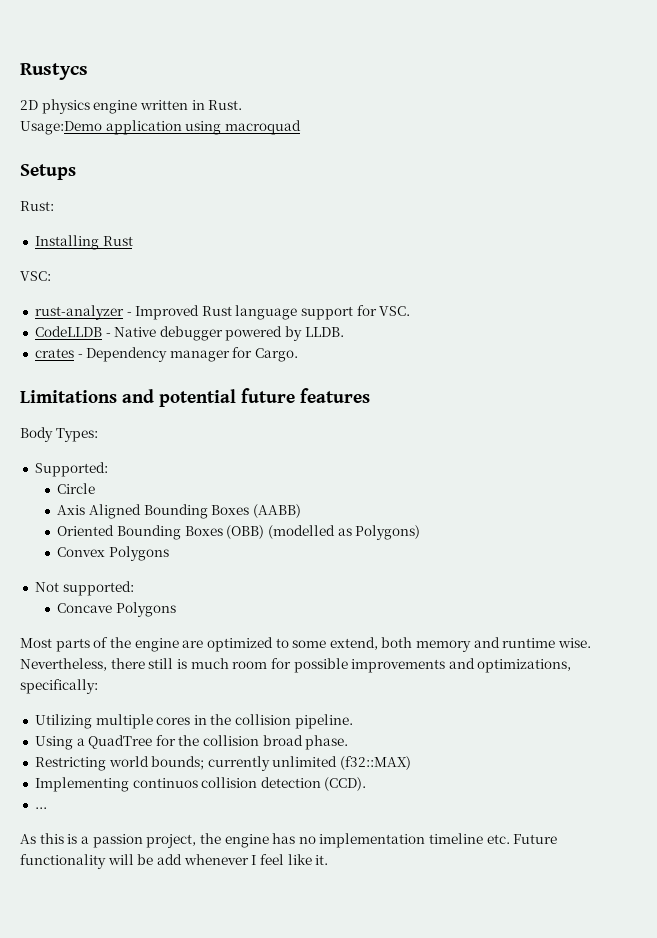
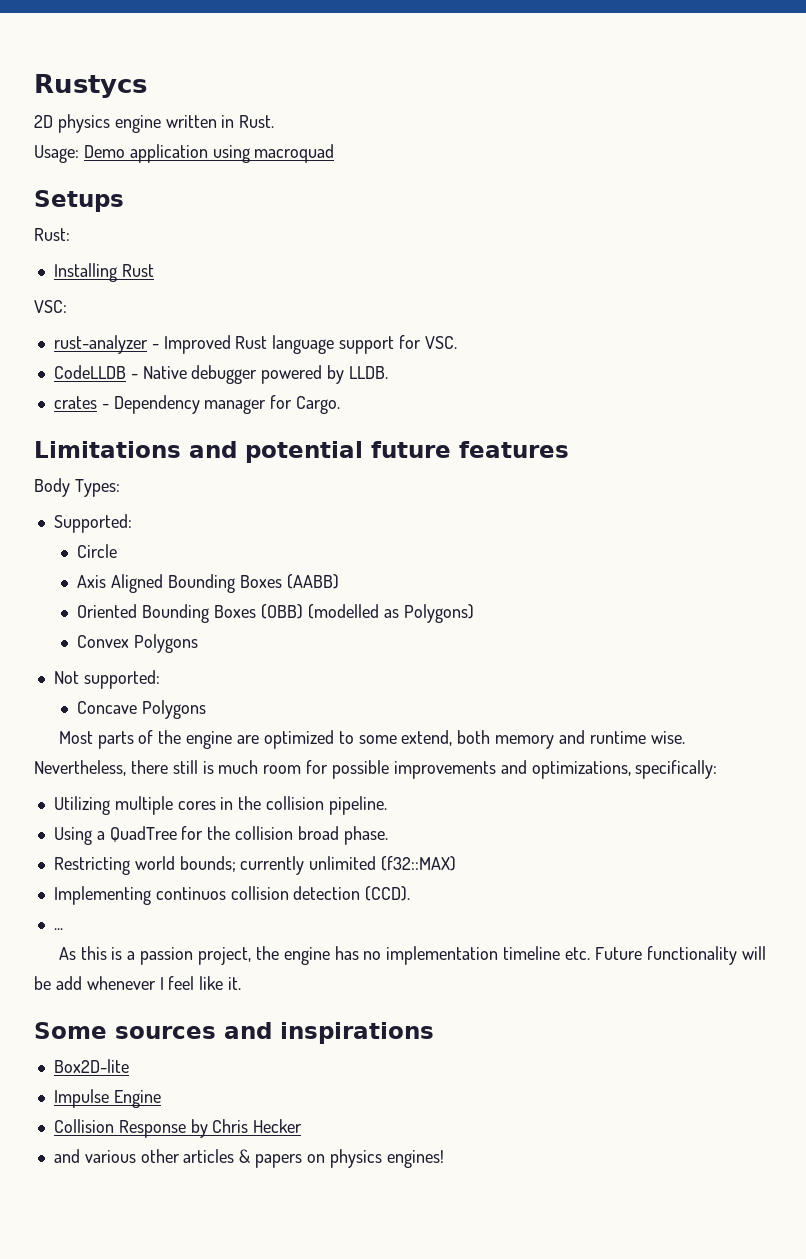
- Usage:Demo application using macroquad
+ Usage: Demo application using macroquad
+ Some sources and inspirations
+ Box2D-lite
+ Impulse Engine
+ Collision Response by Chris Hecker
+ and various other articles & papers on physics engines!

